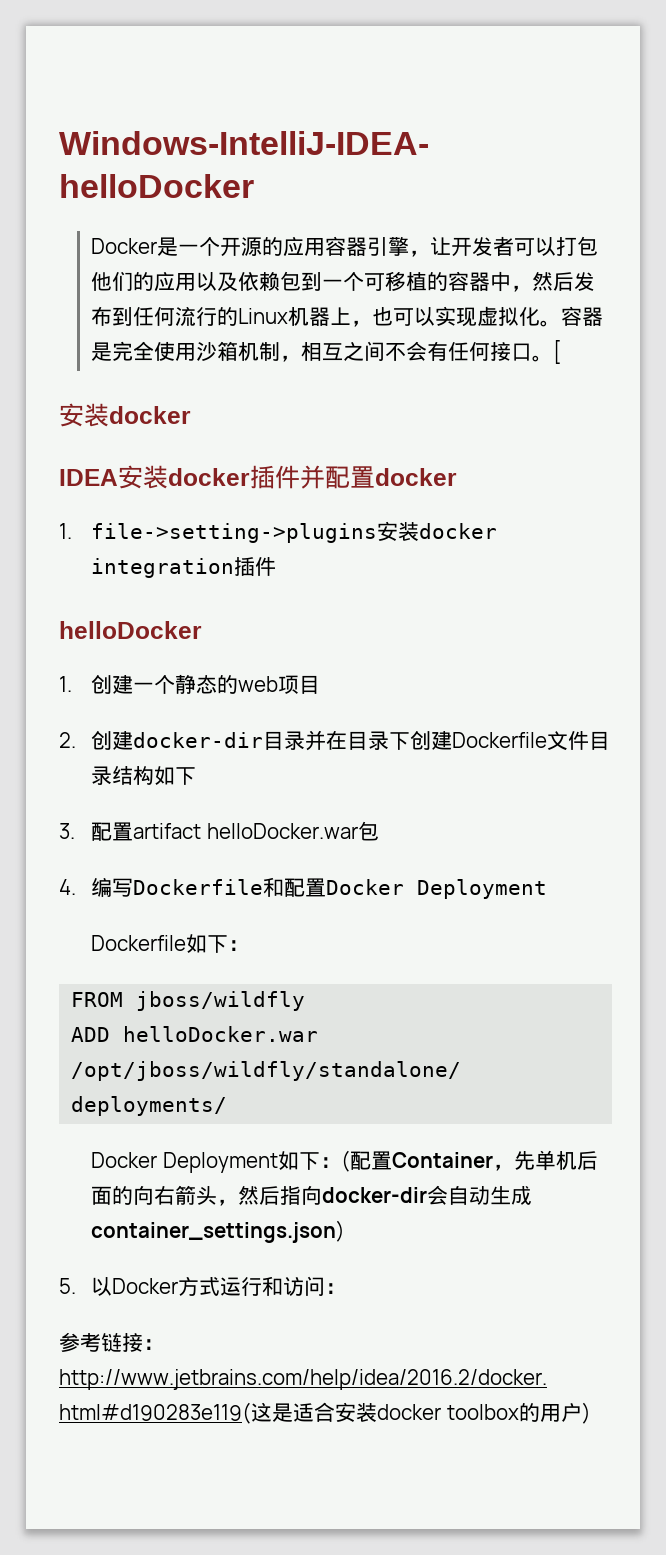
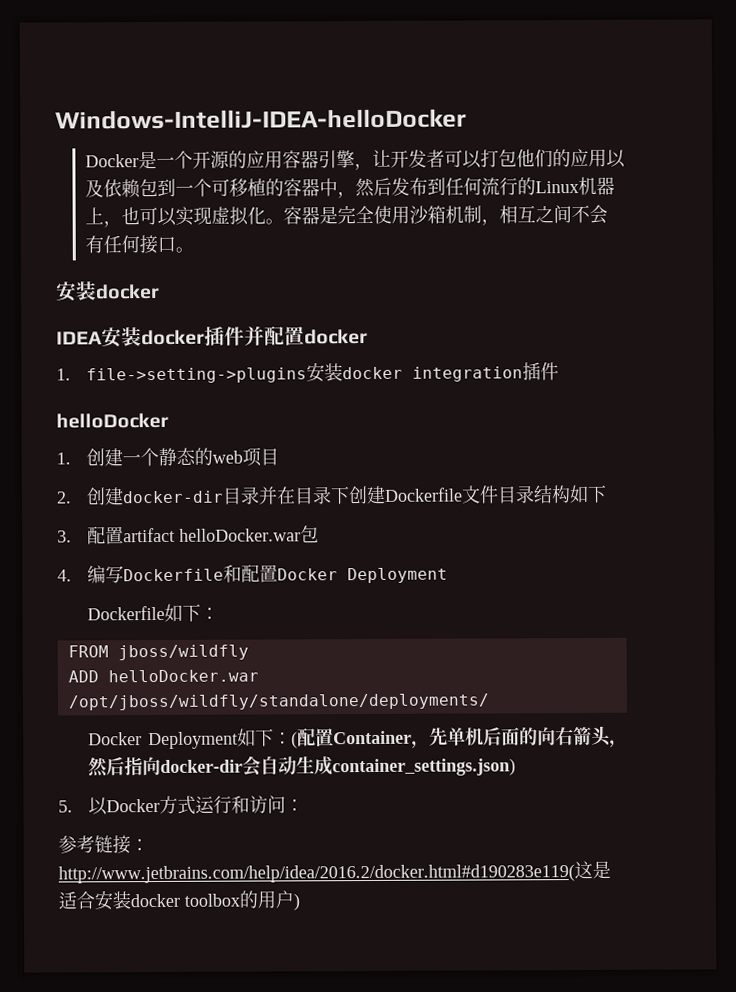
- [

